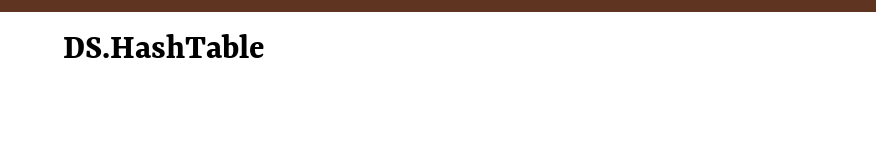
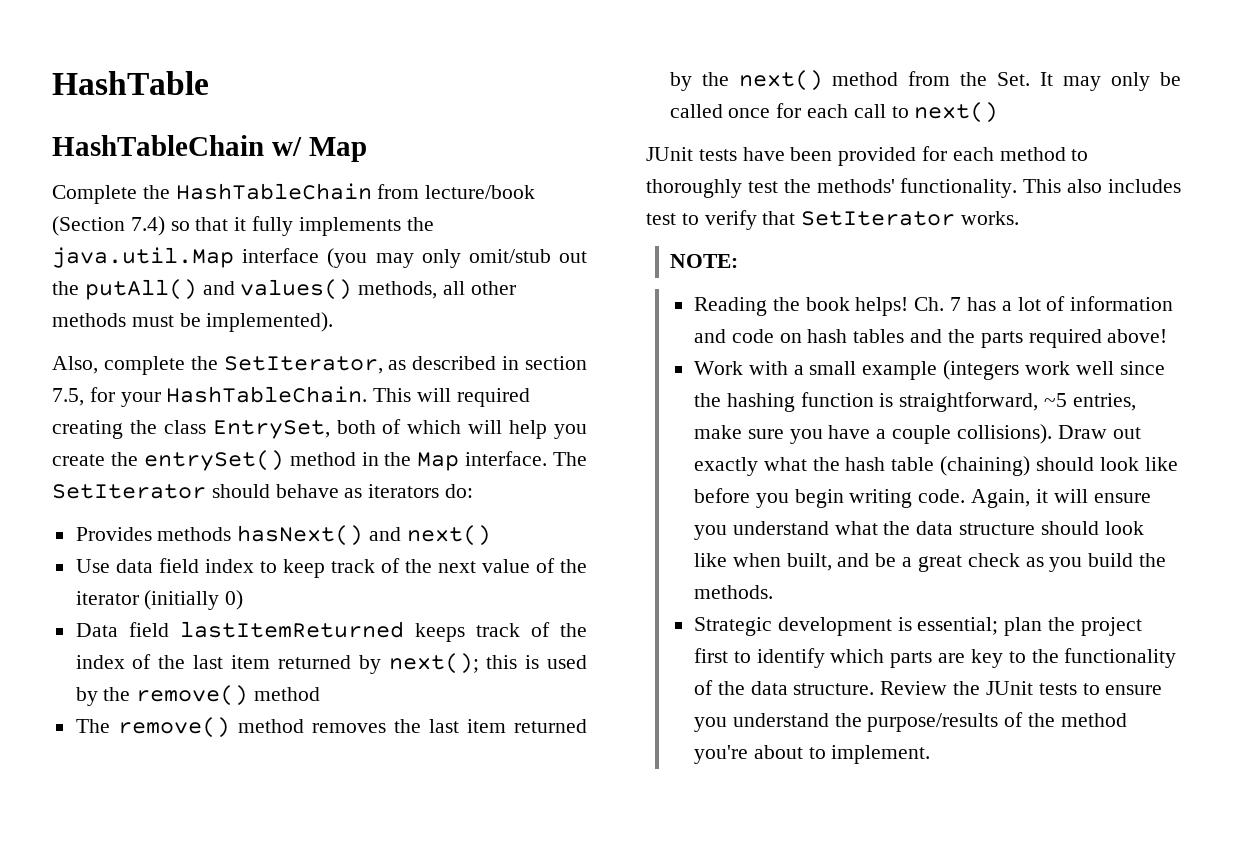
- DS.HashTable
+ HashTable
+ HashTableChain w/ Map
+ Complete the HashTableChain from lecture/book (Section 7.4) so that it fully implements the java.util.Map interface (you may only omit/stub out the putAll() and values() methods, all other methods must be implemented).
+ Also, complete the SetIterator, as described in section 7.5, for your HashTableChain. This will required creating the class EntrySet, both of which will help you create the entrySet() method in the Map interface. The SetIterator should behave as iterators do:
+ Provides methods hasNext() and next()
+ Use data field index to keep track of the next value of the iterator (initially 0)
+ Data field lastItemReturned keeps track of the index of the last item returned by next(); this is used by the remove() method
+ The remove() method removes the last item returned by the next() method from the Set. It may only be called once for each call to next()
+ JUnit tests have been provided for each method to thoroughly test the methods' functionality. This also includes test to verify that SetIterator works.
+ NOTE:
+ Reading the book helps! Ch. 7 has a lot of information and code on hash tables and the parts required above!
+ Work with a small example (integers work well since the hashing function is straightforward, ~5 entries, make sure you have a couple collisions). Draw out exactly what the hash table (chaining) should look like before you begin writing code. Again, it will ensure you understand what the data structure should look like when built, and be a great check as you build the methods.
+ Strategic development is essential; plan the project first to identify which parts are key to the functionality of the data structure. Review the JUnit tests to ensure you understand the purpose/results of the method you're about to implement.

